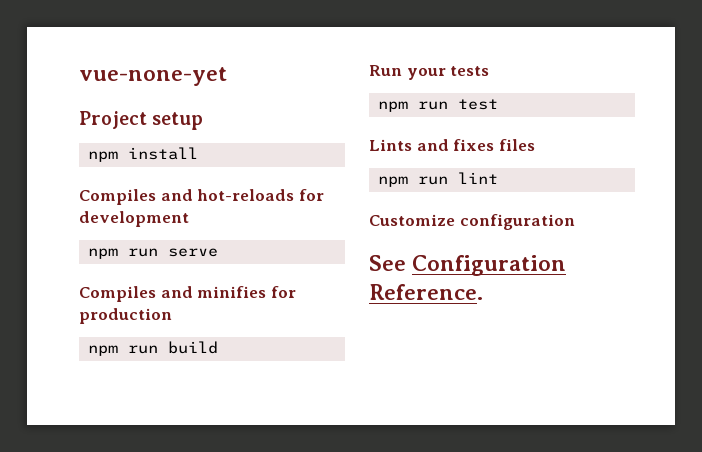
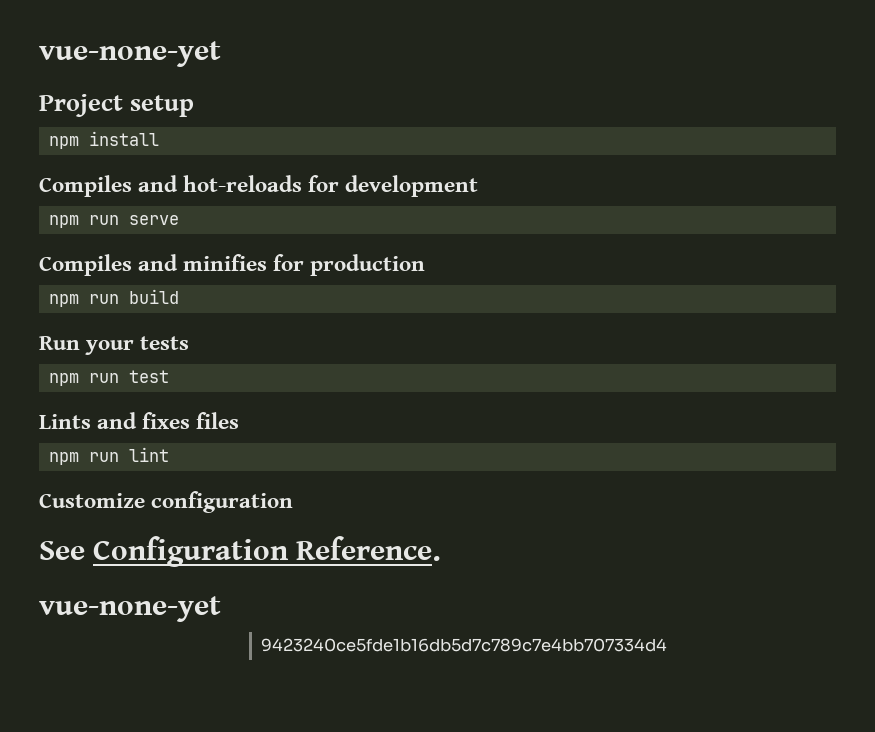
  See Configuration Reference.
+ vue-none-yet
+ 9423240ce5fde1b16db5d7c789c7e4bb707334d4

